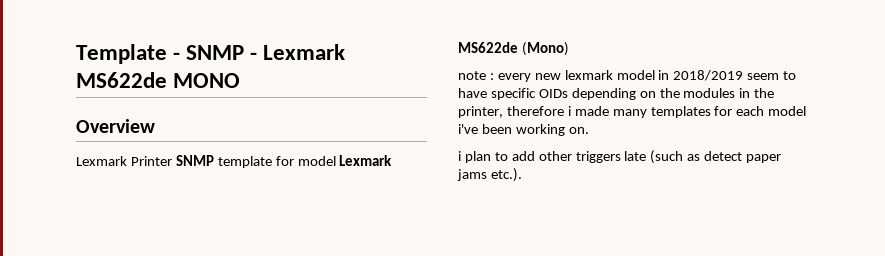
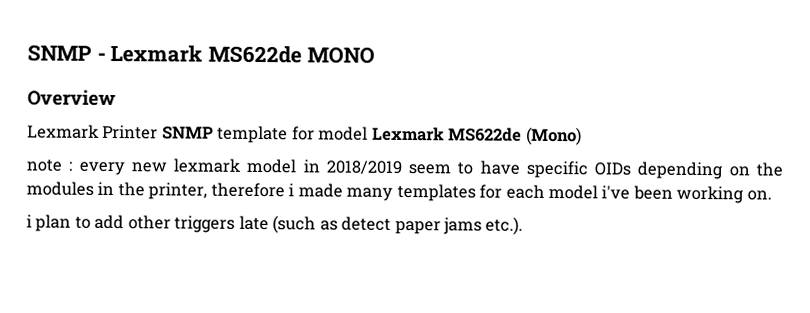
- Template - SNMP - Lexmark MS622de MONO
+ SNMP - Lexmark MS622de MONO

